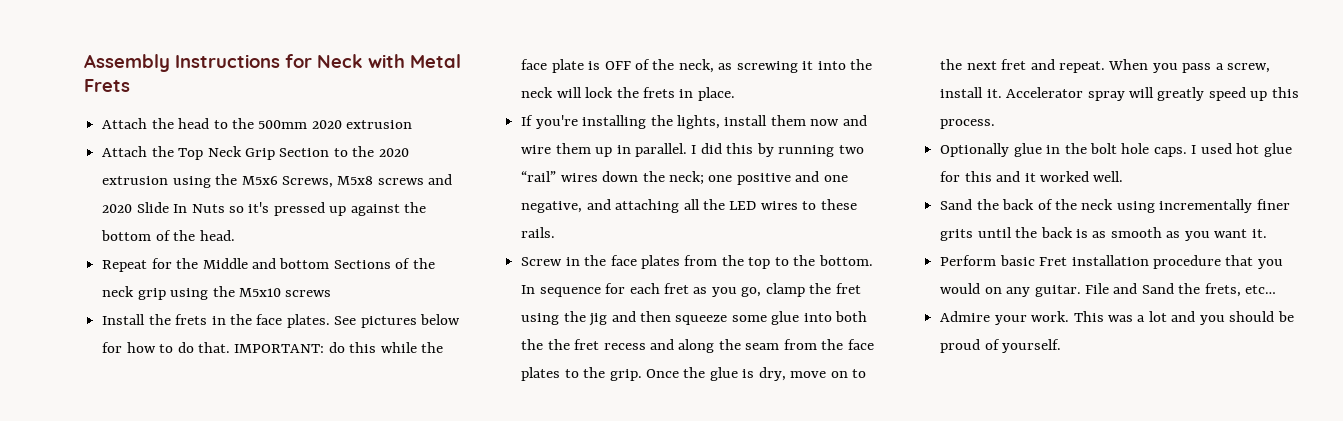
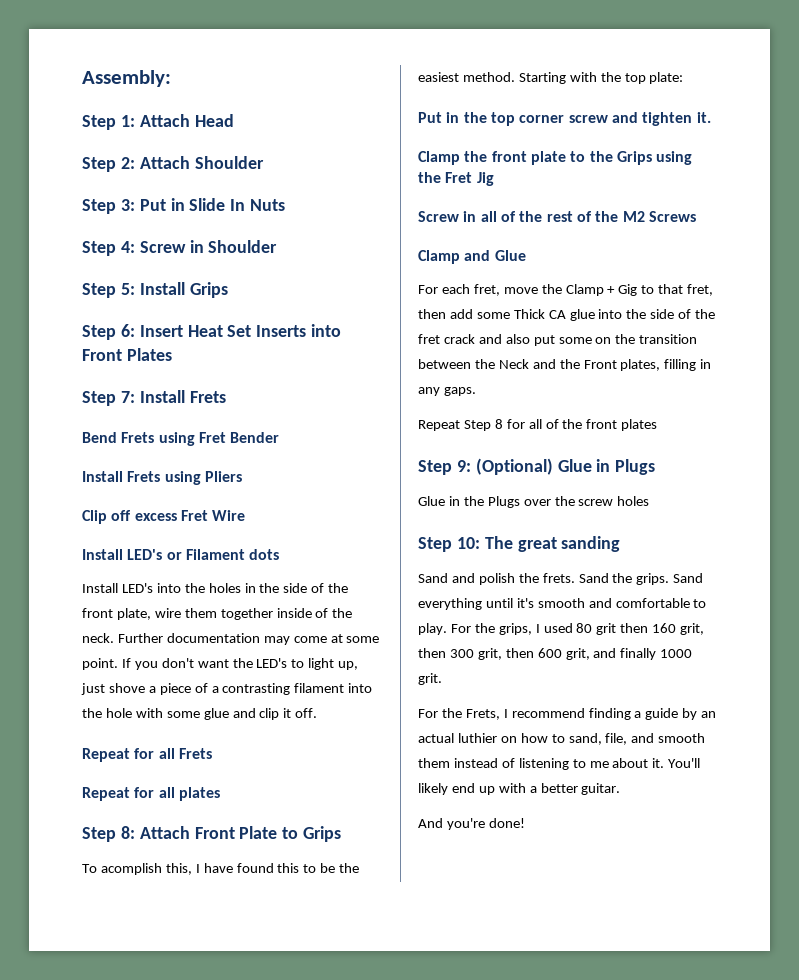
- Assembly Instructions for Neck with Metal Frets
- Attach the head to the 500mm 2020 extrusion
- Attach the Top Neck Grip Section to the 2020 extrusion using the M5x6 Screws, M5x8 screws and 2020 Slide In Nuts so it's pressed up against the bottom of the head.
- Repeat for the Middle and bottom Sections of the neck grip using the M5x10 screws
- Install the frets in the face plates. See pictures below for how to do that. IMPORTANT: do this while the face plate is OFF of the neck, as screwing it into the neck will lock the frets in place.
- If you're installing the lights, install them now and wire them up in parallel. I did this by running two “rail” wires down the neck; one positive and one negative, and attaching all the LED wires to these rails.
- Screw in the face plates from the top to the bottom. In sequence for each fret as you go, clamp the fret using the jig and then squeeze some glue into both the the fret recess and along the seam from the face plates to the grip. Once the glue is dry, move on to the next fret and repeat. When you pass a screw, install it. Accelerator spray will greatly speed up this process.
- Optionally glue in the bolt hole caps. I used hot glue for this and it worked well.
- Sand the back of the neck using incrementally finer grits until the back is as smooth as you want it.
- Perform basic Fret installation procedure that you would on any guitar. File and Sand the frets, etc…
- Admire your work. This was a lot and you should be proud of yourself.
+ Assembly:
+ Step 1: Attach Head
+ Step 2: Attach Shoulder
+ Step 3: Put in Slide In Nuts
+ Step 4: Screw in Shoulder
+ Step 5: Install Grips
+ Step 6: Insert Heat Set Inserts into Front Plates
+ Step 7: Install Frets
+ Bend Frets using Fret Bender
+ Install Frets using Pliers
+ Clip off excess Fret Wire
+ Install LED's or Filament dots
+ Install LED's into the holes in the side of the front plate, wire them together inside of the neck. Further documentation may come at some point. If you don't want the LED's to light up, just shove a piece of a contrasting filament into the hole with some glue and clip it off.
+ Repeat for all Frets
+ Repeat for all plates
+ Step 8: Attach Front Plate to Grips
+ To acomplish this, I have found this to be the easiest method. Starting with the top plate:
+ Put in the top corner screw and tighten it.
+ Clamp the front plate to the Grips using the Fret Jig
+ Screw in all of the rest of the M2 Screws
+ Clamp and Glue
+ For each fret, move the Clamp + Gig to that fret, then add some Thick CA glue into the side of the fret crack and also put some on the transition between the Neck and the Front plates, filling in any gaps.
+ Repeat Step 8 for all of the front plates
+ Step 9: (Optional) Glue in Plugs
+ Glue in the Plugs over the screw holes
+ Step 10: The great sanding
+ Sand and polish the frets. Sand the grips. Sand everything until it's smooth and comfortable to play. For the grips, I used 80 grit then 160 grit, then 300 grit, then 600 grit, and finally 1000 grit.
+ For the Frets, I recommend finding a guide by an actual luthier on how to sand, file, and smooth them instead of listening to me about it. You'll likely end up with a better guitar.
+ And you're done!

